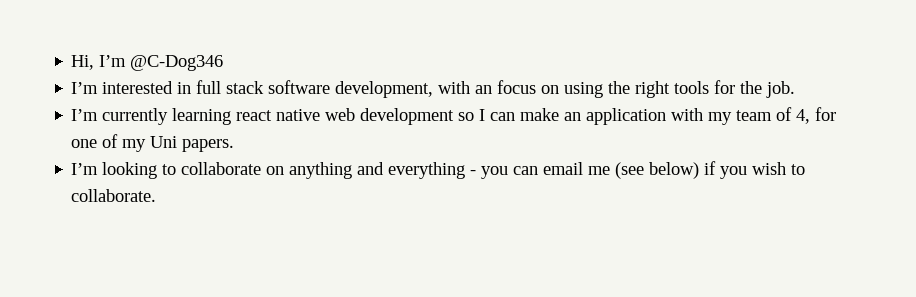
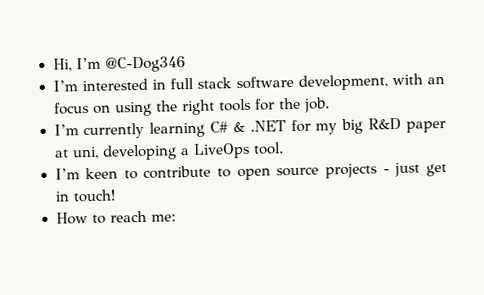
- I’m currently learning react native web development so I can make an application with my team of 4, for one of my Uni papers.
- I’m looking to collaborate on anything and everything - you can email me (see below) if you wish to collaborate.
+ I’m currently learning C# & .NET for my big R&D paper at uni, developing a LiveOps tool.
+ I’m keen to contribute to open source projects - just get in touch!
+ How to reach me:

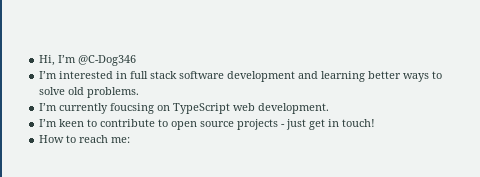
- I’m interested in full stack software development, with an focus on using the right tools for the job.
- I’m currently learning C# & .NET for my big R&D paper at uni, developing a LiveOps tool.
+ I’m interested in full stack software development and learning better ways to solve old problems.
+ I’m currently foucsing on TypeScript web development.

